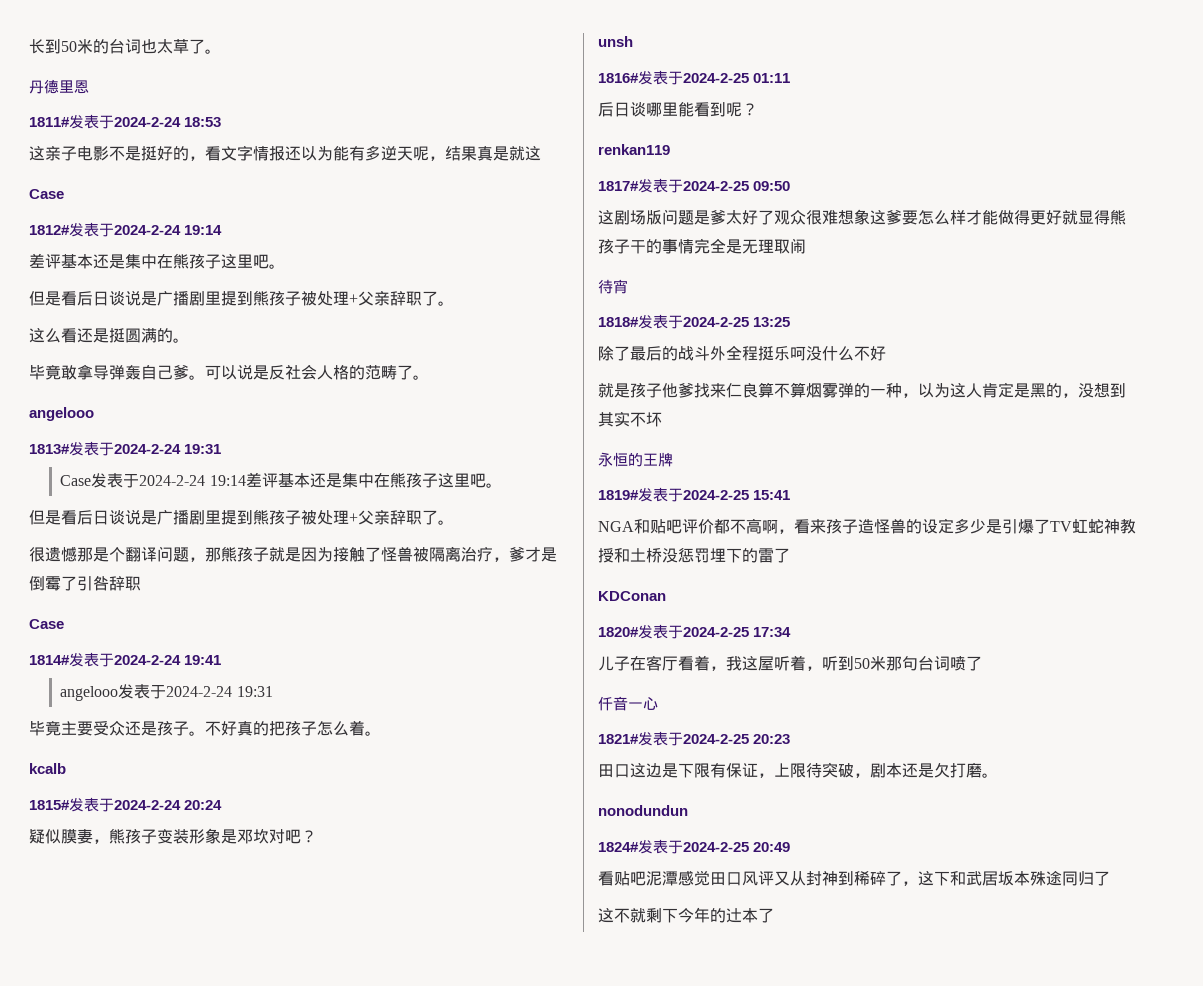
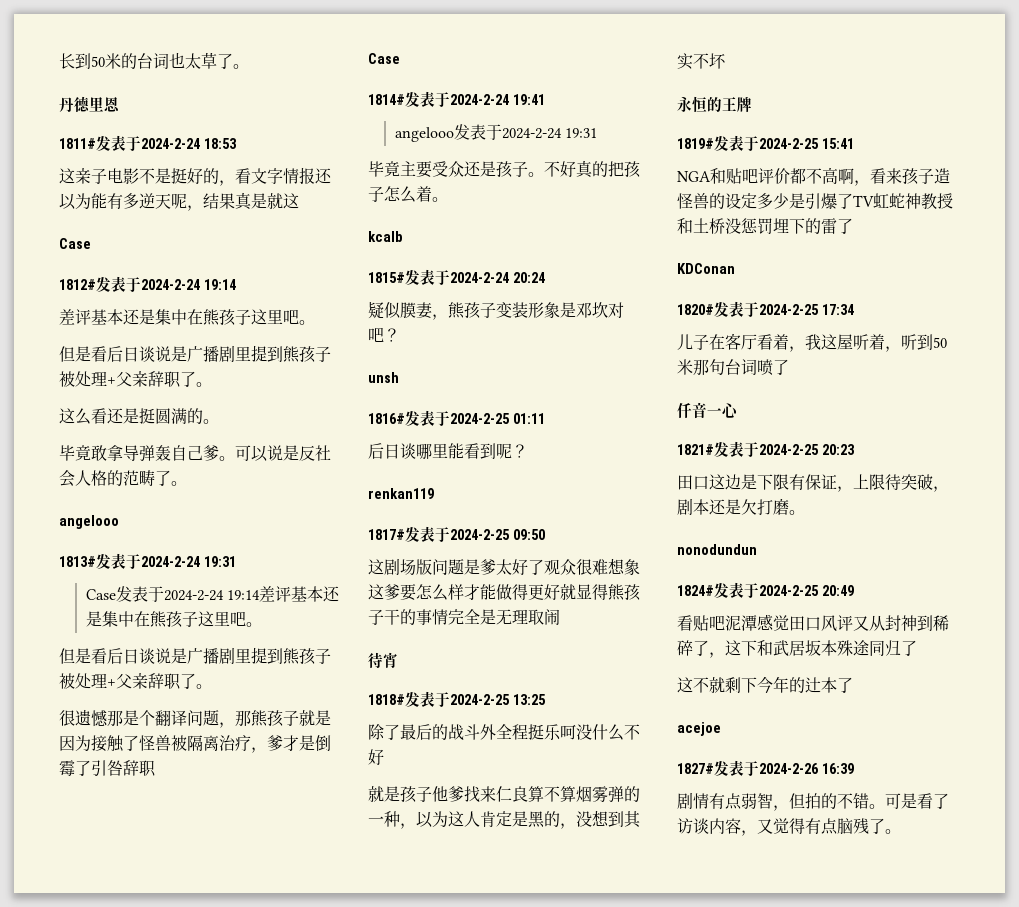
+ acejoe
+ 1827#发表于2024-2-26 16:39
+ 剧情有点弱智，但拍的不错。可是看了访谈内容，又觉得有点脑残了。

